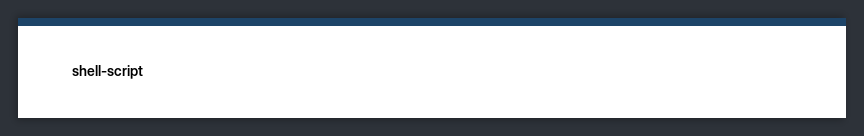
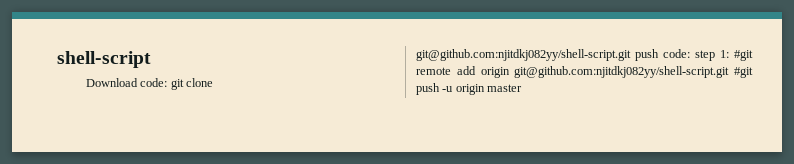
+ Download code: git clone git@github.com:njitdkj082yy/shell-script.git push code: step 1: #git remote add origin git@github.com:njitdkj082yy/shell-script.git #git push -u origin master

